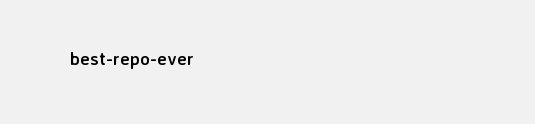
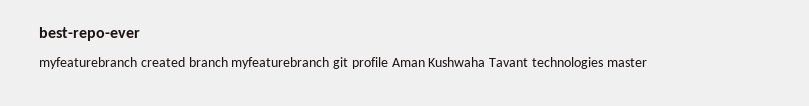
+ myfeaturebranch created branch myfeaturebranch git profile Aman Kushwaha Tavant technologies master

